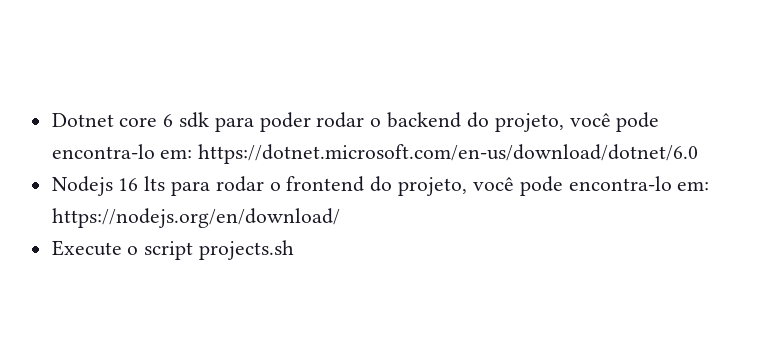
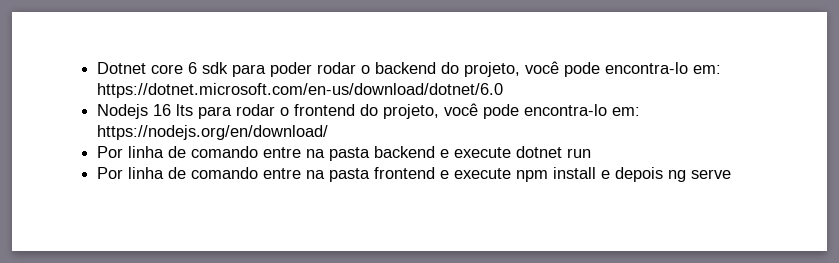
- Execute o script projects.sh
+ Por linha de comando entre na pasta backend e execute dotnet run
+ Por linha de comando entre na pasta frontend e execute npm install e depois ng serve

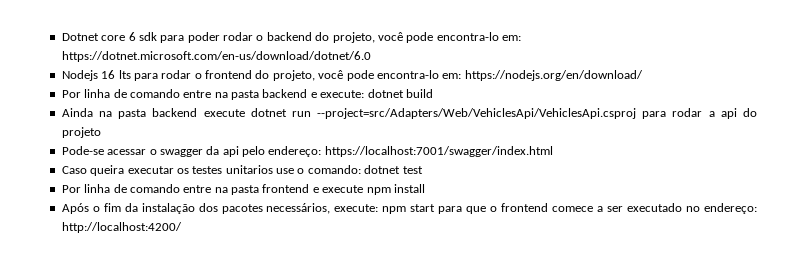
- Por linha de comando entre na pasta backend e execute dotnet run
+ Por linha de comando entre na pasta backend e execute: dotnet build
+ Ainda na pasta backend execute dotnet run --project=src/Adapters/Web/VehiclesApi/VehiclesApi.csproj para rodar a api do projeto
+ Pode-se acessar o swagger da api pelo endereço: https://localhost:7001/swagger/index.html
+ Caso queira executar os testes unitarios use o comando: dotnet test
- Por linha de comando entre na pasta frontend e execute npm install e depois ng serve
+ Por linha de comando entre na pasta frontend e execute npm install
+ Após o fim da instalação dos pacotes necessários, execute: npm start para que o frontend comece a ser executado no endereço: http://localhost:4200/

